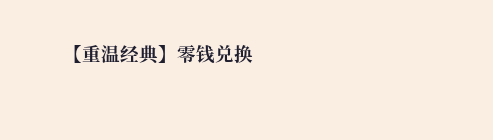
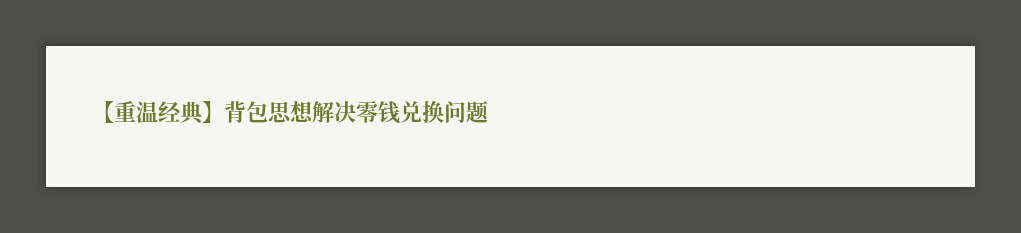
- 【重温经典】零钱兑换
+ 【重温经典】背包思想解决零钱兑换问题

